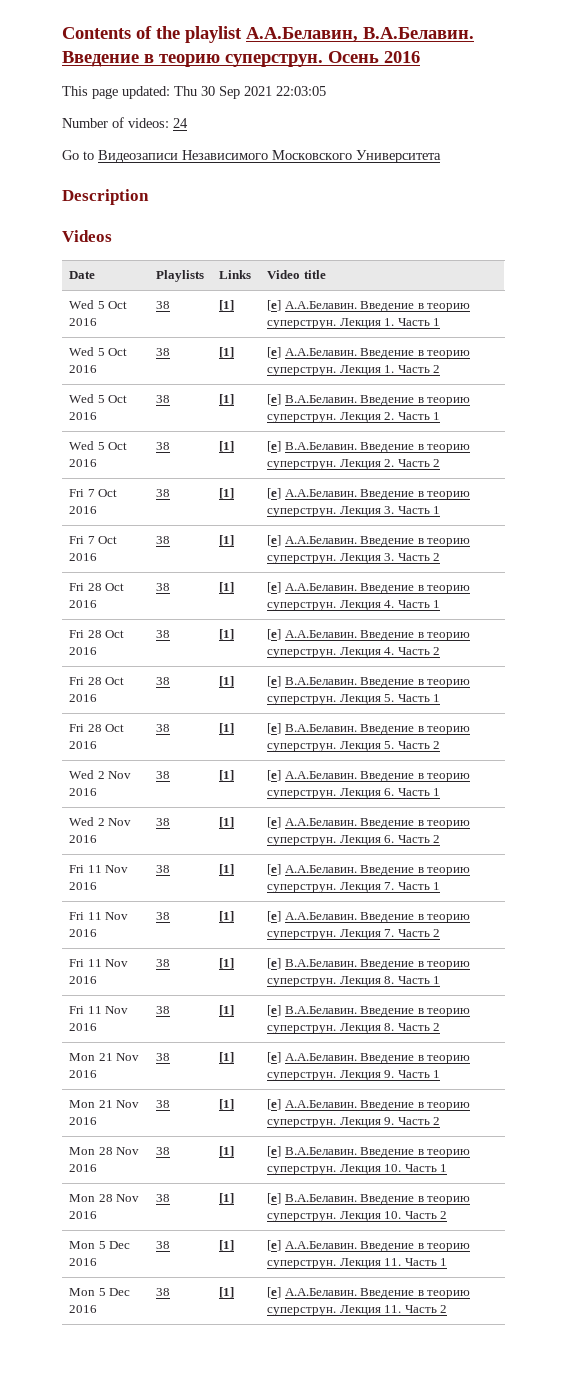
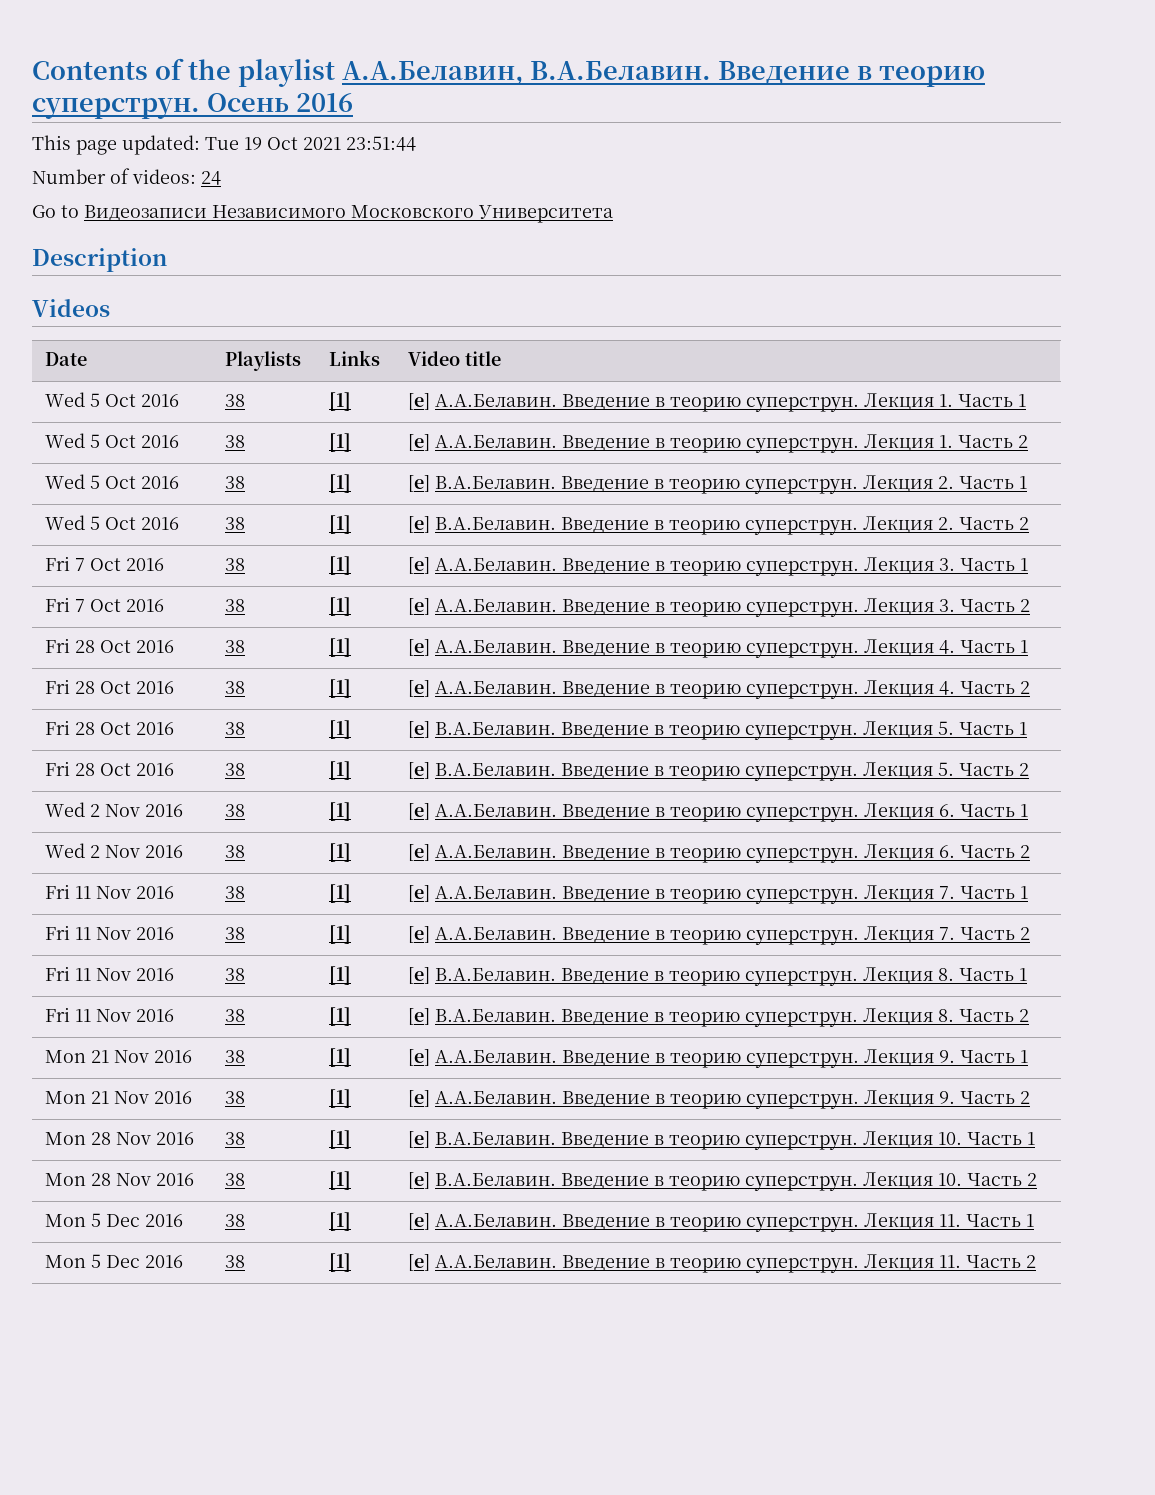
- This page updated: Thu 30 Sep 2021 22:03:05
+ This page updated: Tue 19 Oct 2021 23:51:44

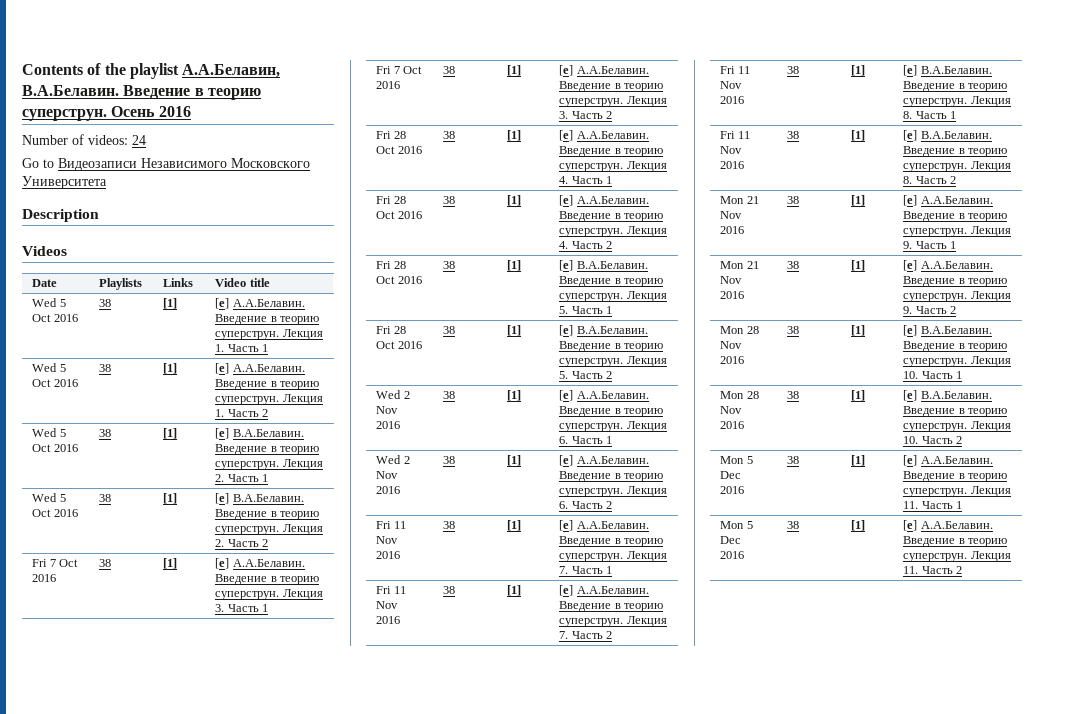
- This page updated: Tue 19 Oct 2021 23:51:44

